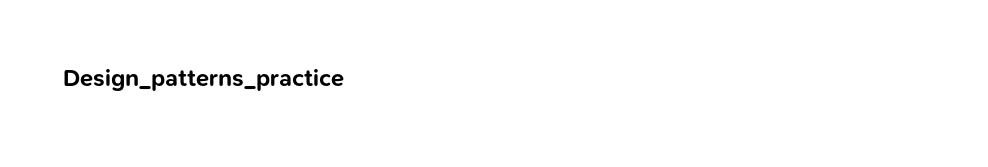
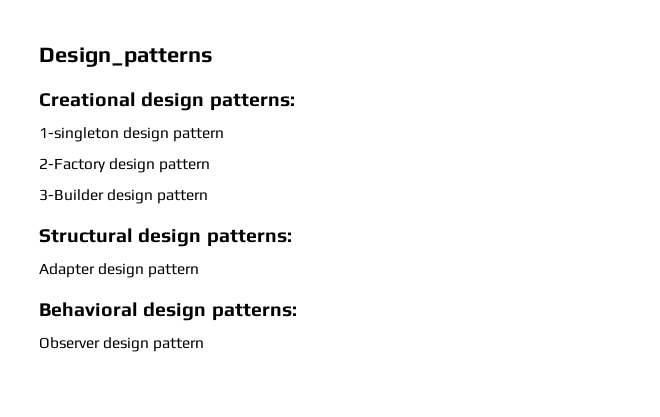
- Design_patterns_practice
+ Design_patterns
+ Creational design patterns:
+ 1-singleton design pattern
+ 2-Factory design pattern
+ 3-Builder design pattern
+ Structural design patterns:
+ Adapter design pattern
+ Behavioral design patterns:
+ Observer design pattern

